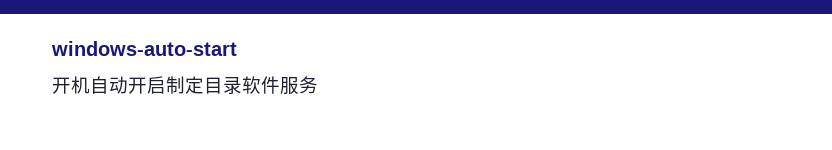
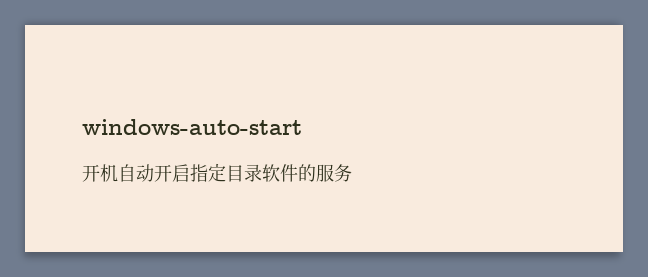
- 开机自动开启制定目录软件服务
+ 开机自动开启指定目录软件的服务

